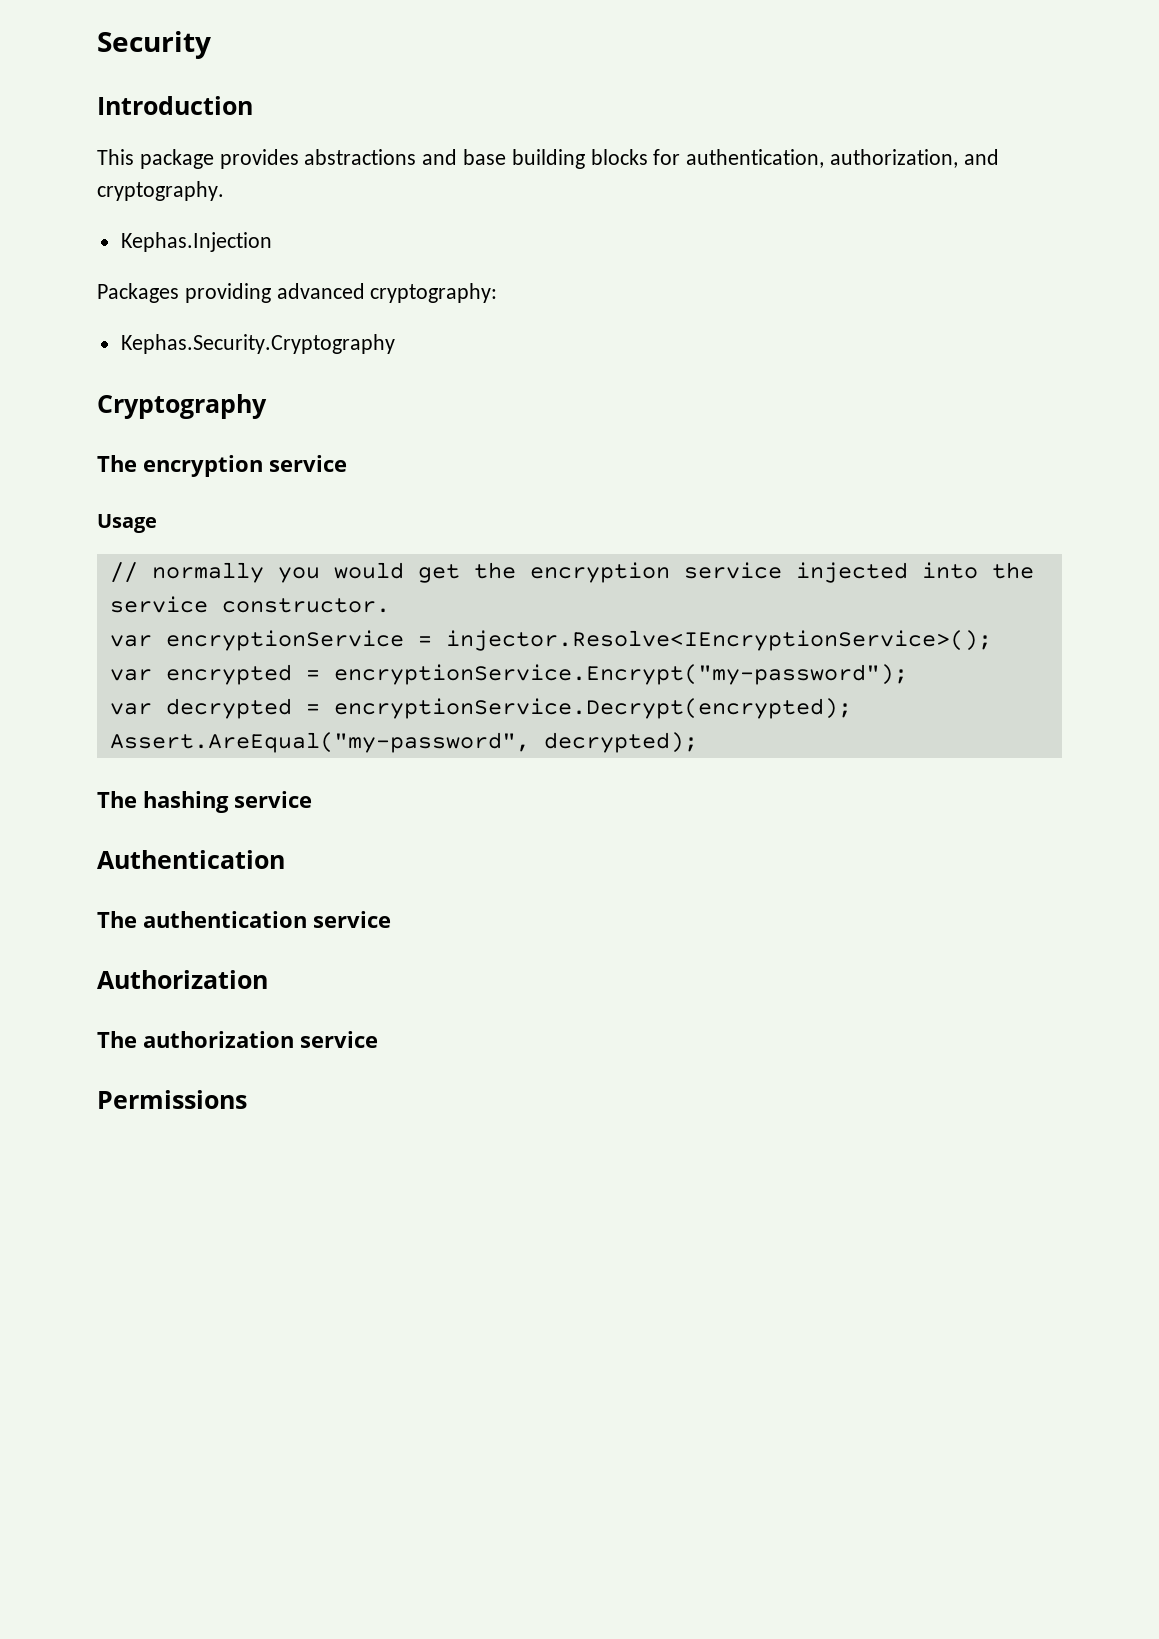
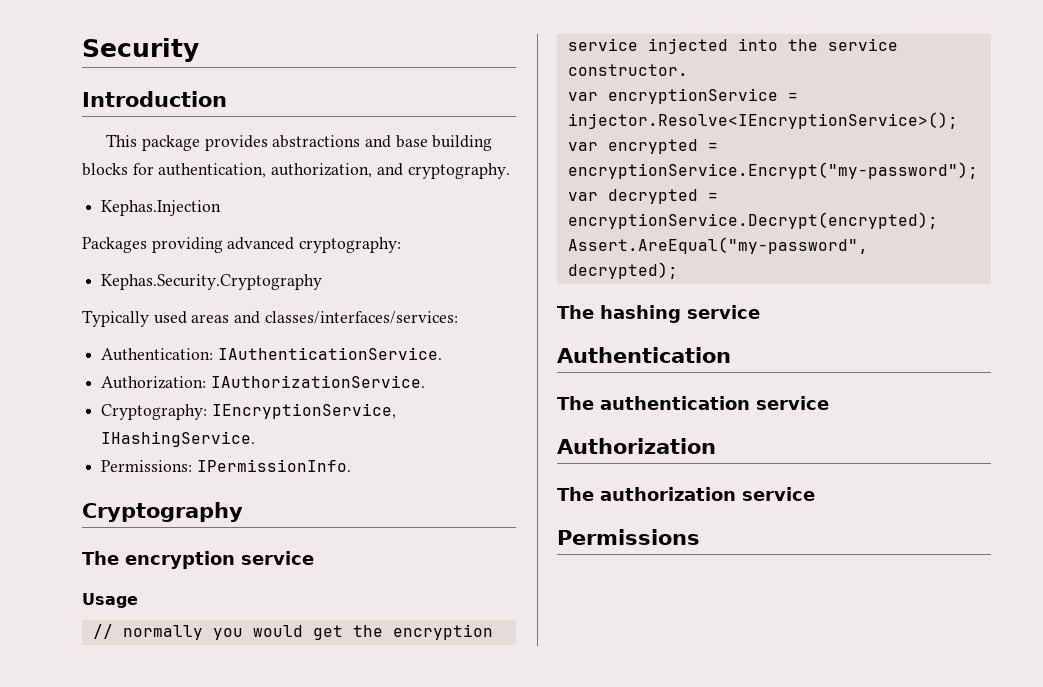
+ Typically used areas and classes/interfaces/services:
+ Authentication: IAuthenticationService.
+ Authorization: IAuthorizationService.
+ Cryptography: IEncryptionService, IHashingService.
+ Permissions: IPermissionInfo.

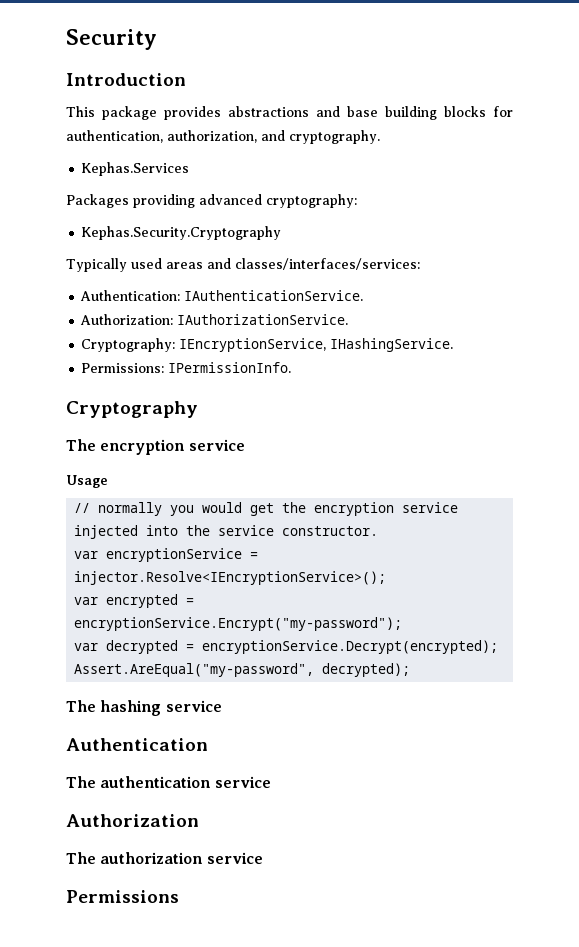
- Kephas.Injection
+ Kephas.Services

